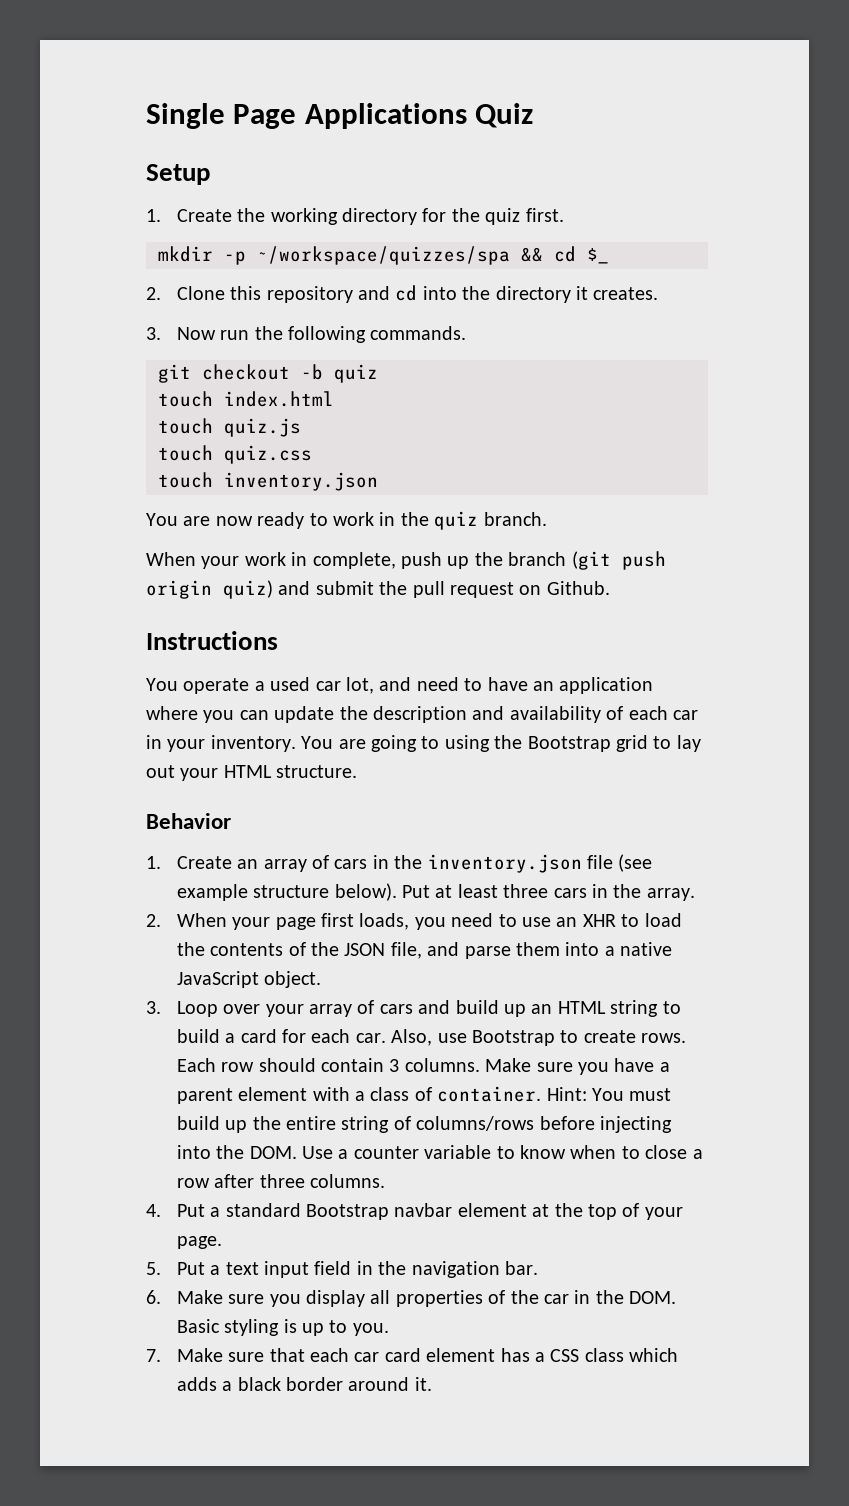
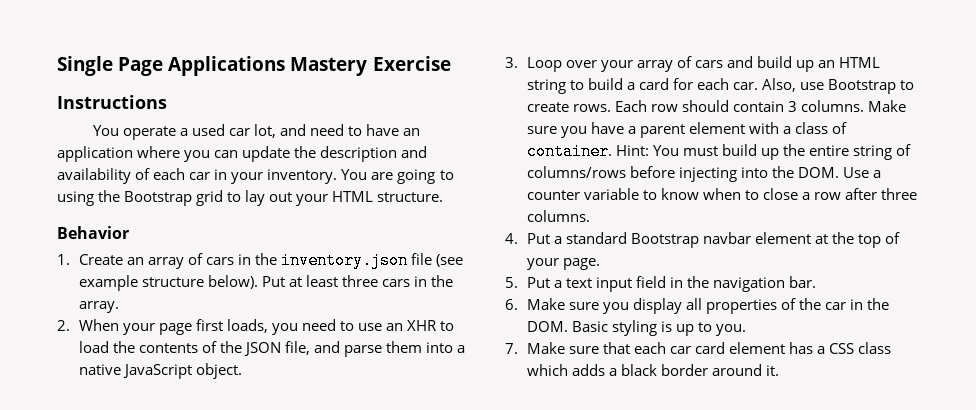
- Single Page Applications Quiz
- Setup
- 1. Create the working directory for the quiz first.
- mkdir -p ~/workspace/quizzes/spa && cd $_
- 2. Clone this repository and cd into the directory it creates.
- 3. Now run the following commands.
- git checkout -b quiz
- touch index.html
- touch quiz.js
- touch quiz.css
- touch inventory.json
- You are now ready to work in the quiz branch.
- When your work in complete, push up the branch (git push origin quiz) and submit the pull request on Github.
+ Single Page Applications Mastery Exercise

